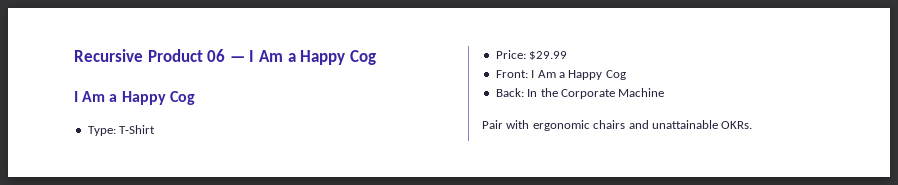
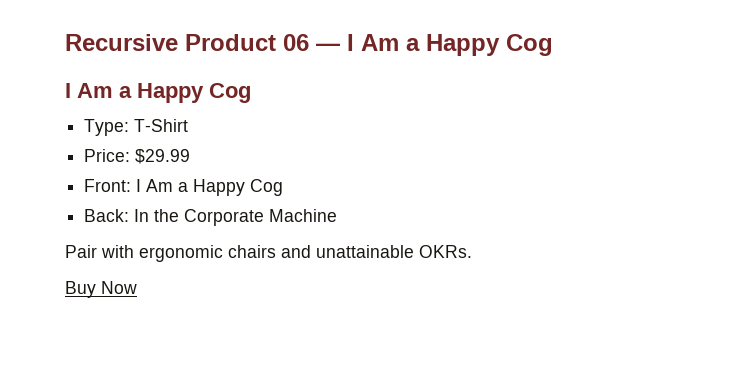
+ Buy Now

